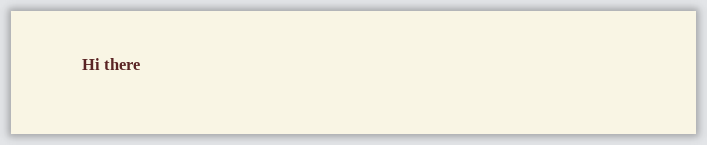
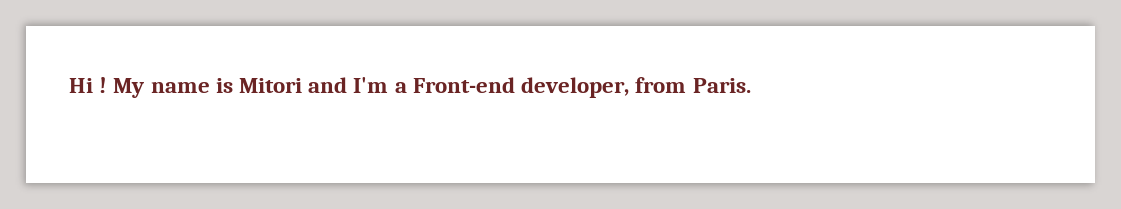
- Hi there
+ Hi ! My name is Mitori and I'm a Front-end developer, from Paris.

